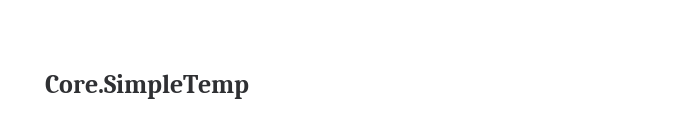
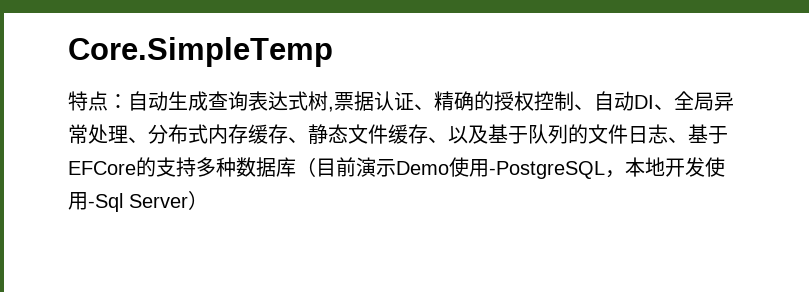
+ 特点：自动生成查询表达式树,票据认证、精确的授权控制、自动DI、全局异常处理、分布式内存缓存、静态文件缓存、以及基于队列的文件日志、基于EFCore的支持多种数据库（目前演示Demo使用-PostgreSQL，本地开发使用-Sql Server）

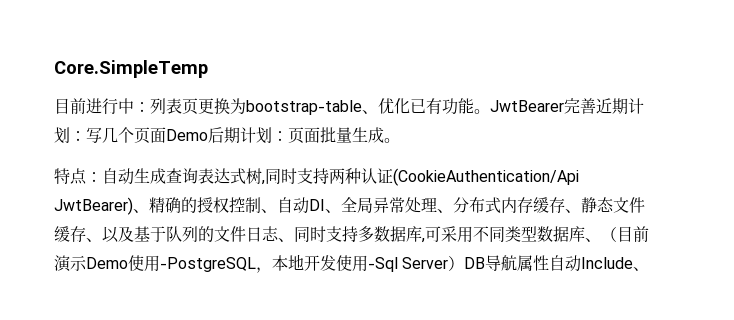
+ 目前进行中：列表页更换为bootstrap-table、优化已有功能。JwtBearer完善近期计划：写几个页面Demo后期计划：页面批量生成。
- 特点：自动生成查询表达式树,票据认证、精确的授权控制、自动DI、全局异常处理、分布式内存缓存、静态文件缓存、以及基于队列的文件日志、基于EFCore的支持多种数据库（目前演示Demo使用-PostgreSQL，本地开发使用-Sql Server）
+ 特点：自动生成查询表达式树,同时支持两种认证(CookieAuthentication/Api JwtBearer)、精确的授权控制、自动DI、全局异常处理、分布式内存缓存、静态文件缓存、以及基于队列的文件日志、同时支持多数据库,可采用不同类型数据库、（目前演示Demo使用-PostgreSQL，本地开发使用-Sql Server）DB导航属性自动Include、

